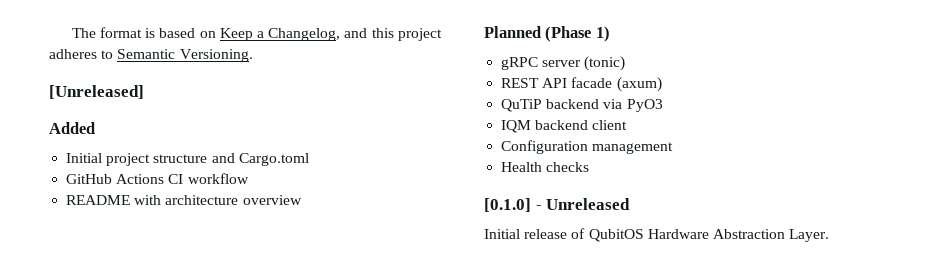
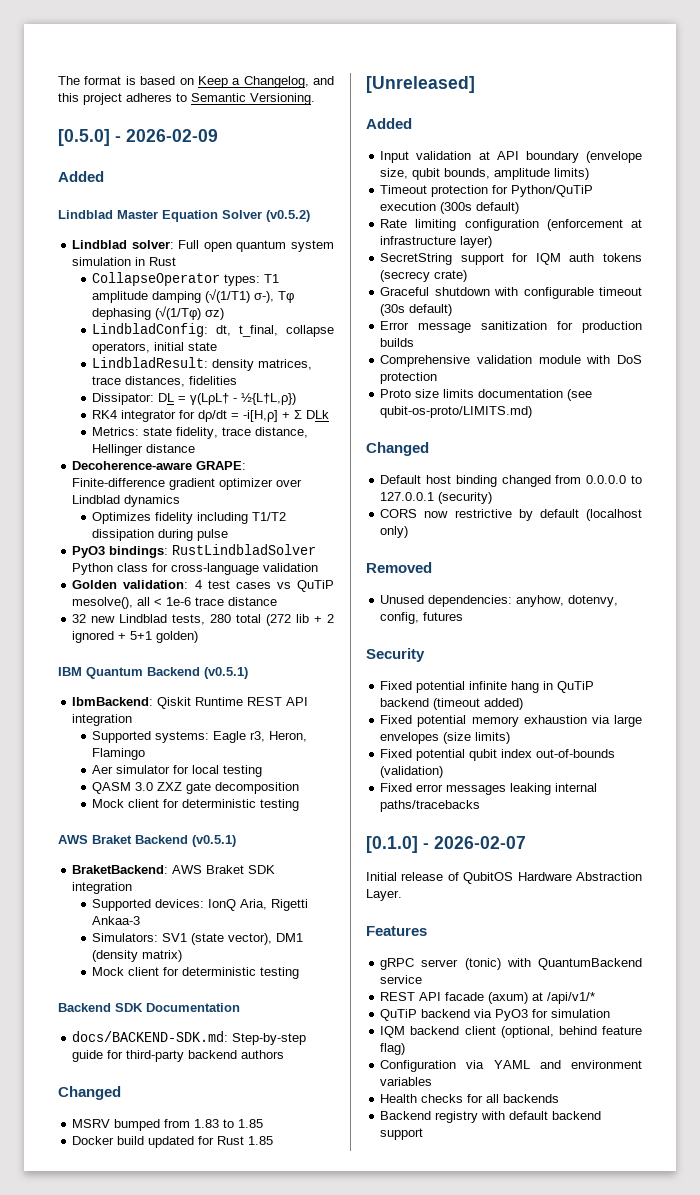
+ [0.5.0] - 2026-02-09
+ Added
+ Lindblad Master Equation Solver (v0.5.2)
+ Lindblad solver: Full open quantum system simulation in Rust
+ CollapseOperator types: T1 amplitude damping (√(1/T1) σ-), Tφ dephasing (√(1/Tφ) σz)
+ LindbladConfig: dt, t_final, collapse operators, initial state
+ LindbladResult: density matrices, trace distances, fidelities
+ Dissipator: DL = γ(LρL† - ½{L†L,ρ})
+ RK4 integrator for dρ/dt = -i[H,ρ] + Σ DLk
+ Metrics: state fidelity, trace distance, Hellinger distance
+ Decoherence-aware GRAPE: Finite-difference gradient optimizer over Lindblad dynamics
+ Optimizes fidelity including T1/T2 dissipation during pulse
+ PyO3 bindings: RustLindbladSolver Python class for cross-language validation
+ Golden validation: 4 test cases vs QuTiP mesolve(), all < 1e-6 trace distance
+ 32 new Lindblad tests, 280 total (272 lib + 2 ignored + 5+1 golden)
+ IBM Quantum Backend (v0.5.1)
+ IbmBackend: Qiskit Runtime REST API integration
+ Supported systems: Eagle r3, Heron, Flamingo
+ Aer simulator for local testing
+ QASM 3.0 ZXZ gate decomposition
+ Mock client for deterministic testing
+ AWS Braket Backend (v0.5.1)
+ BraketBackend: AWS Braket SDK integration
+ Supported devices: IonQ Aria, Rigetti Ankaa-3
+ Simulators: SV1 (state vector), DM1 (density matrix)
+ Mock client for deterministic testing
+ Backend SDK Documentation
+ docs/BACKEND-SDK.md: Step-by-step guide for third-party backend authors
+ Changed
+ MSRV bumped from 1.83 to 1.85
+ Docker build updated for Rust 1.85
  [Unreleased]
  Added
- Initial project structure and Cargo.toml
- GitHub Actions CI workflow
- README with architecture overview
- Planned (Phase 1)
- gRPC server (tonic)
- REST API facade (axum)
- QuTiP backend via PyO3
- IQM backend client
- Configuration management
- Health checks
+ Input validation at API boundary (envelope size, qubit bounds, amplitude limits)
+ Timeout protection for Python/QuTiP execution (300s default)
+ Rate limiting configuration (enforcement at infrastructure layer)
+ SecretString support for IQM auth tokens (secrecy crate)
+ Graceful shutdown with configurable timeout (30s default)
+ Error message sanitization for production builds
+ Comprehensive validation module with DoS protection
+ Proto size limits documentation (see qubit-os-proto/LIMITS.md)
+ Changed
+ Default host binding changed from 0.0.0.0 to 127.0.0.1 (security)
+ CORS now restrictive by default (localhost only)
+ Removed
+ Unused dependencies: anyhow, dotenvy, config, futures
+ Security
+ Fixed potential infinite hang in QuTiP backend (timeout added)
+ Fixed potential memory exhaustion via large envelopes (size limits)
+ Fixed potential qubit index out-of-bounds (validation)
+ Fixed error messages leaking internal paths/tracebacks
- [0.1.0] - Unreleased
+ [0.1.0] - 2026-02-07
+ Features
+ gRPC server (tonic) with QuantumBackend service
+ REST API facade (axum) at /api/v1/*
+ QuTiP backend via PyO3 for simulation
+ IQM backend client (optional, behind feature flag)
+ Configuration via YAML and environment variables
+ Health checks for all backends
+ Backend registry with default backend support

